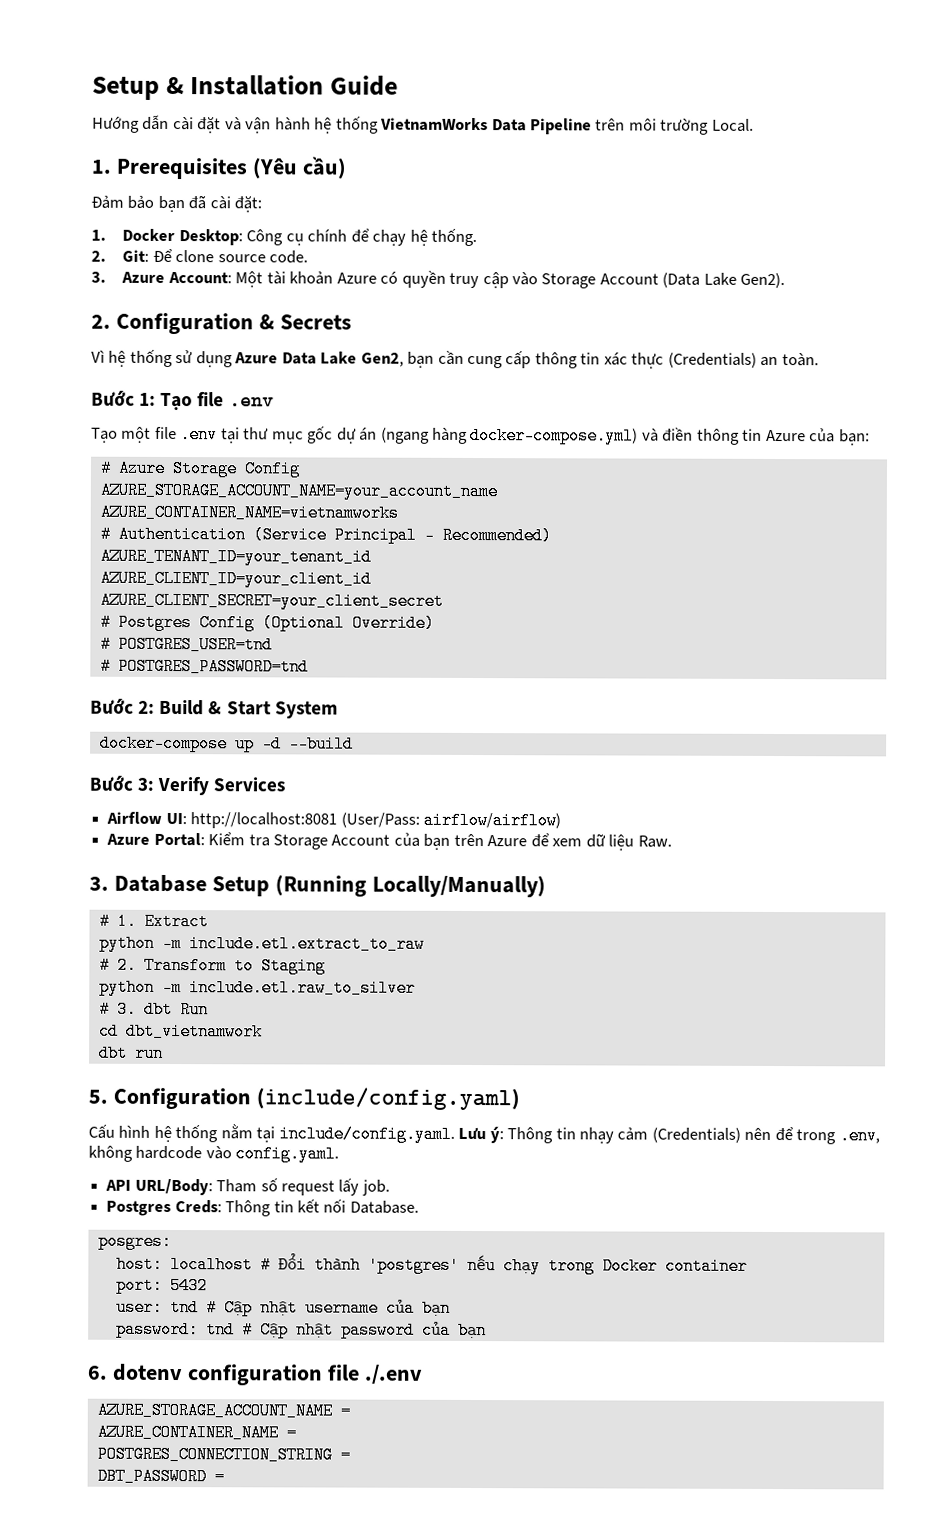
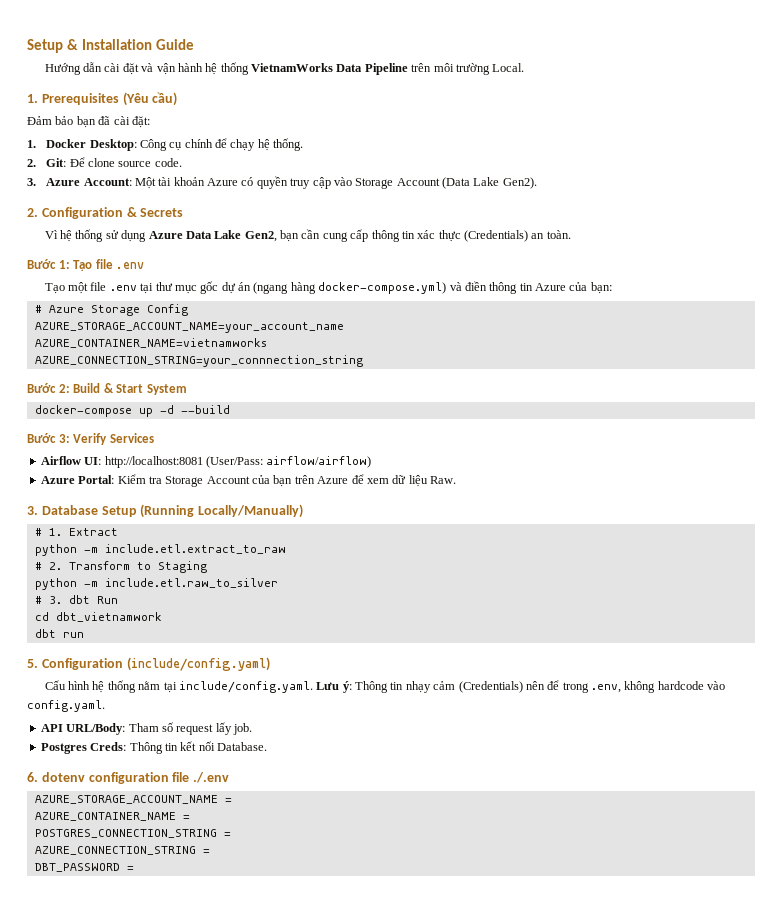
- # Authentication (Service Principal - Recommended)
- AZURE_TENANT_ID=your_tenant_id
- AZURE_CLIENT_ID=your_client_id
- AZURE_CLIENT_SECRET=your_client_secret
- # Postgres Config (Optional Override)
- # POSTGRES_USER=tnd
- # POSTGRES_PASSWORD=tnd
+ AZURE_CONNECTION_STRING=your_connnection_string
- posgres:
- host: localhost # Đổi thành 'postgres' nếu chạy trong Docker container
- port: 5432
- user: tnd # Cập nhật username của bạn
- password: tnd # Cập nhật password của bạn
+ AZURE_CONNECTION_STRING =

